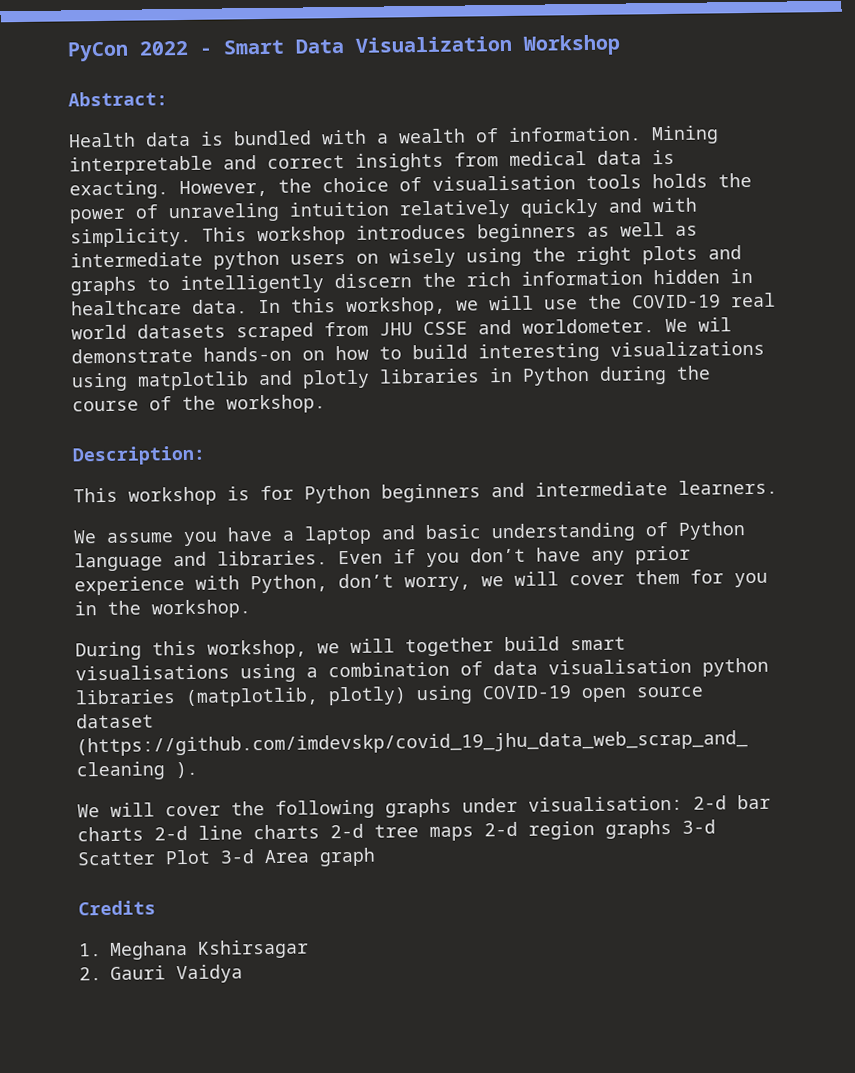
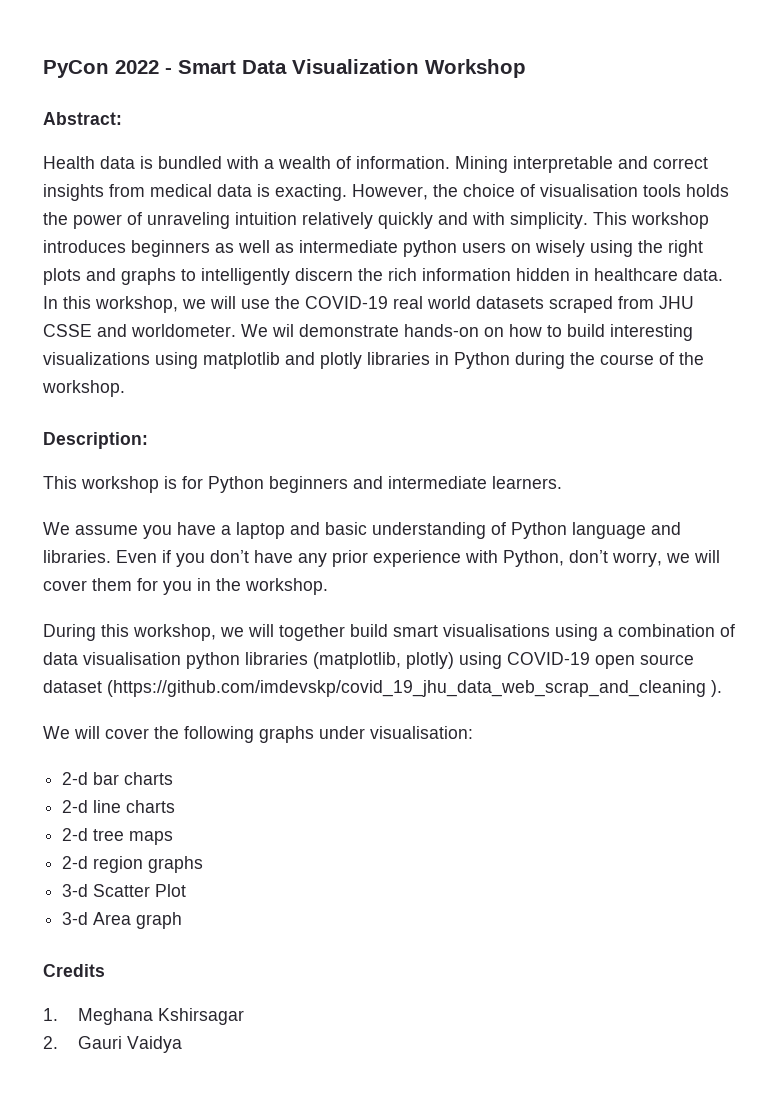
- We will cover the following graphs under visualisation: 2-d bar charts 2-d line charts 2-d tree maps 2-d region graphs 3-d Scatter Plot 3-d Area graph
+ We will cover the following graphs under visualisation:
+ 2-d bar charts
+ 2-d line charts
+ 2-d tree maps
+ 2-d region graphs
+ 3-d Scatter Plot
+ 3-d Area graph

